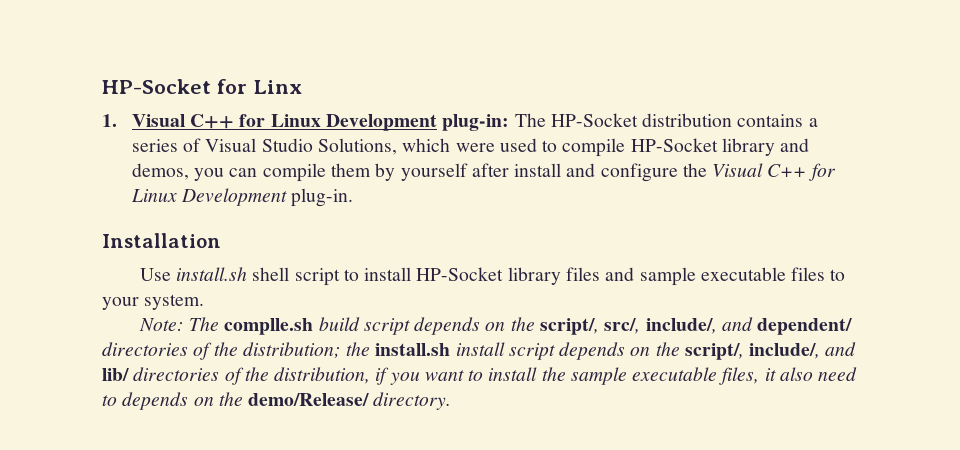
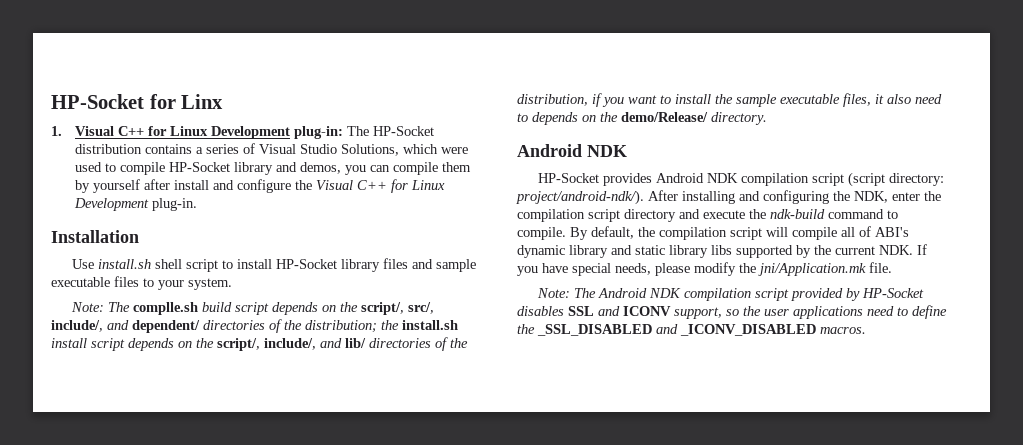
  Note: The complle.sh build script depends on the script/, src/, include/, and dependent/ directories of the distribution; the install.sh install script depends on the script/, include/, and lib/ directories of the distribution, if you want to install the sample executable files, it also need to depends on the demo/Release/ directory.
+ Android NDK
+ HP-Socket provides Android NDK compilation script (script directory: project/android-ndk/). After installing and configuring the NDK, enter the compilation script directory and execute the ndk-build command to compile. By default, the compilation script will compile all of ABI's dynamic library and static library libs supported by the current NDK. If you have special needs, please modify the jni/Application.mk file.
+ Note: The Android NDK compilation script provided by HP-Socket disables SSL and ICONV support, so the user applications need to define the _SSL_DISABLED and _ICONV_DISABLED macros.

